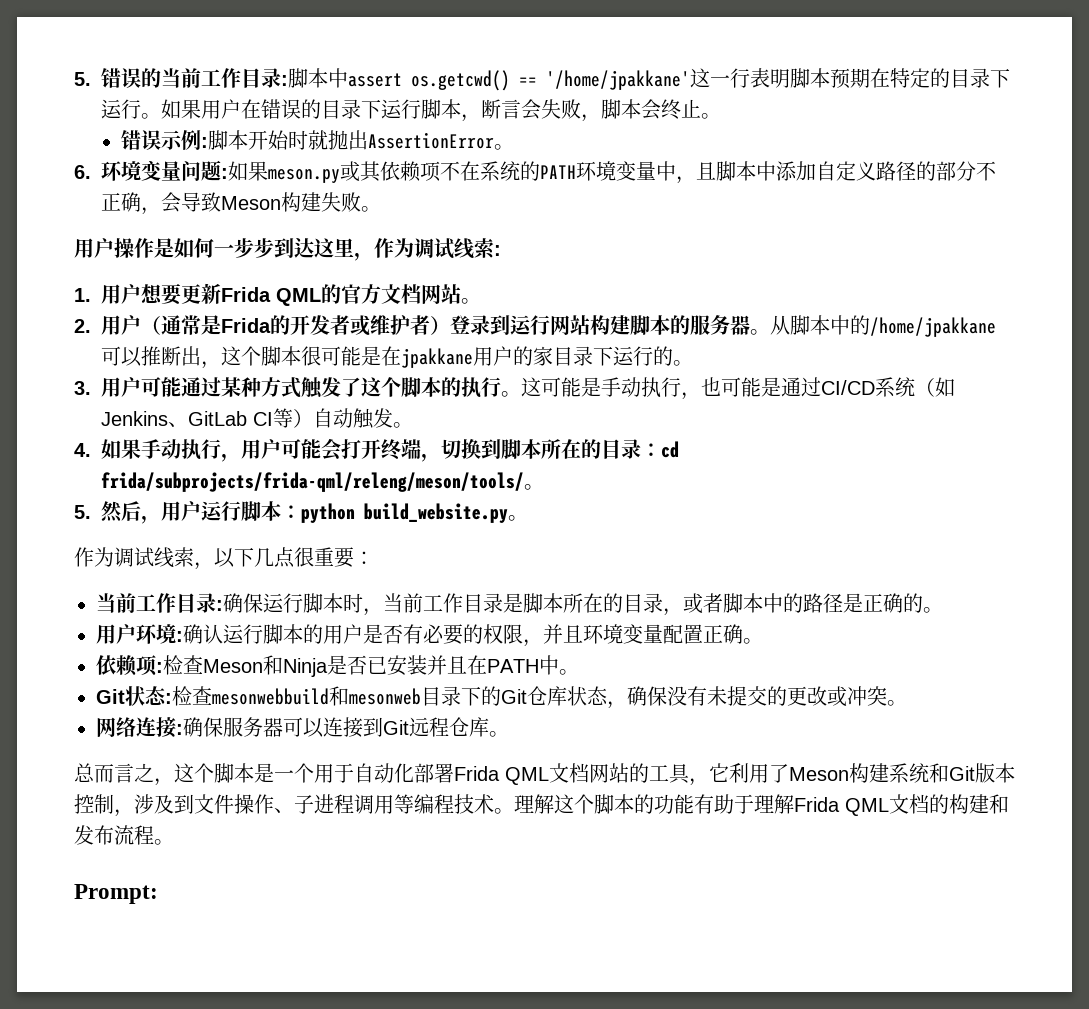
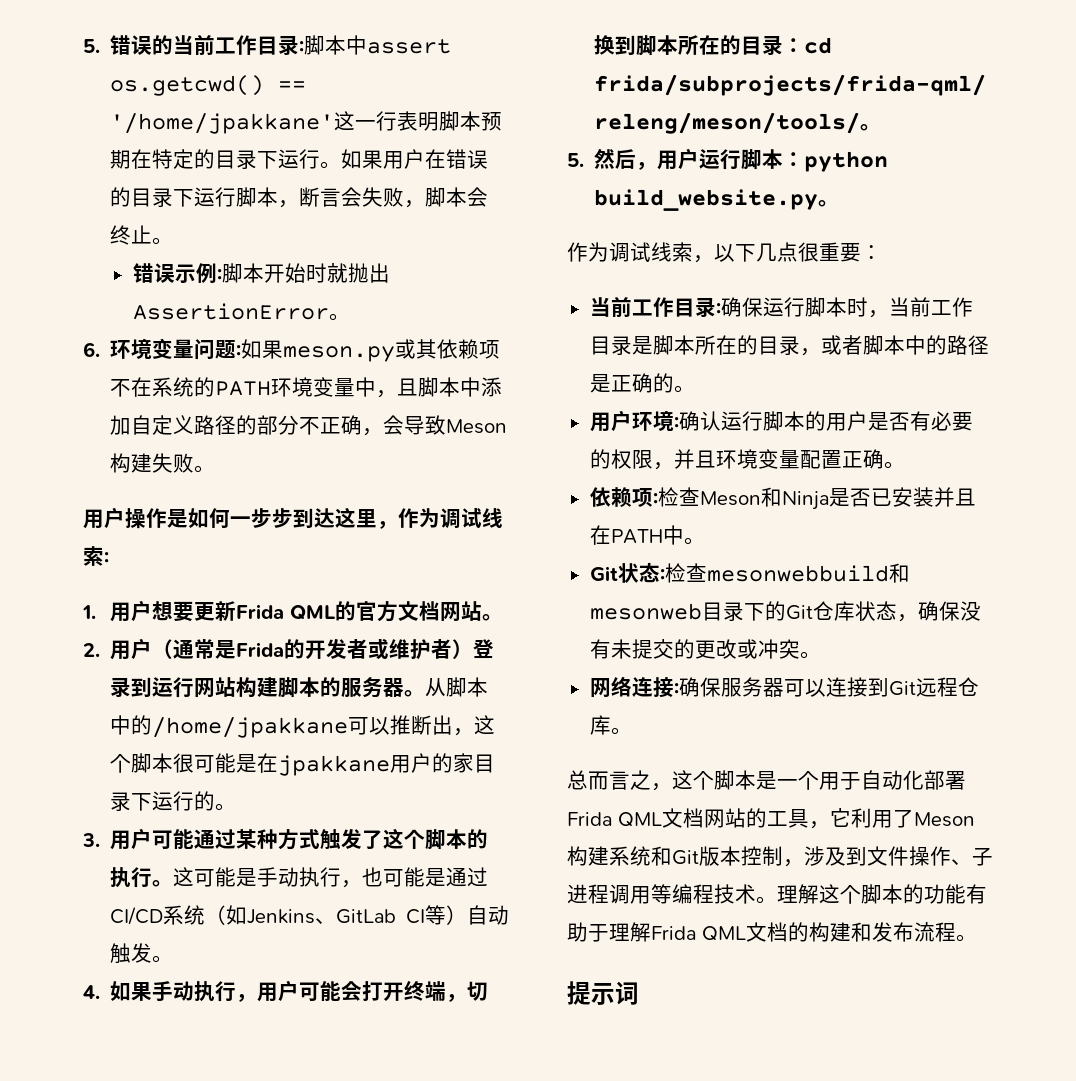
- Prompt:
+ 提示词

